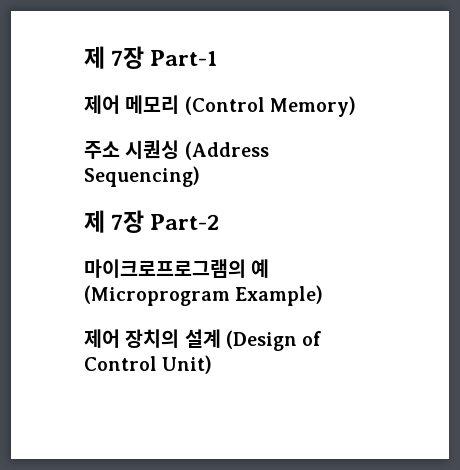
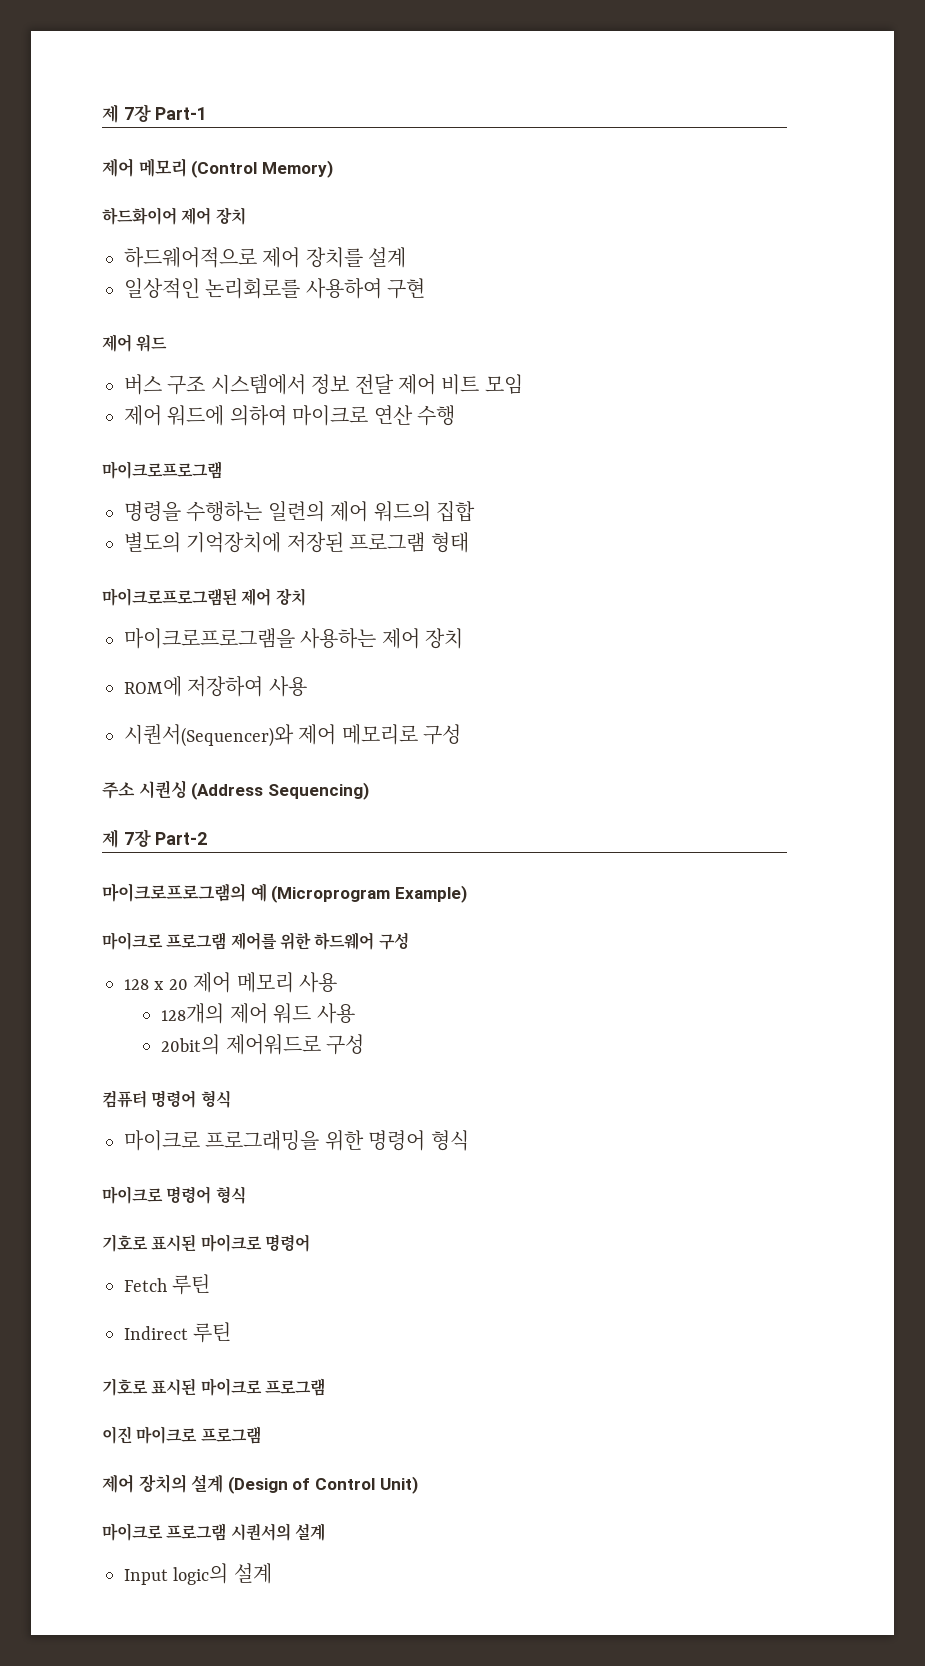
+ 하드화이어 제어 장치
+ 하드웨어적으로 제어 장치를 설계
+ 일상적인 논리회로를 사용하여 구현
+ 제어 워드
+ 버스 구조 시스템에서 정보 전달 제어 비트 모임
+ 제어 워드에 의하여 마이크로 연산 수행
+ 마이크로프로그램
+ 명령을 수행하는 일련의 제어 워드의 집합
+ 별도의 기억장치에 저장된 프로그램 형태
+ 마이크로프로그램된 제어 장치
+ 마이크로프로그램을 사용하는 제어 장치
+ ROM에 저장하여 사용
+ 시퀀서(Sequencer)와 제어 메모리로 구성
+ 마이크로 프로그램 제어를 위한 하드웨어 구성
+ 128 x 20 제어 메모리 사용
+ 128개의 제어 워드 사용
+ 20bit의 제어워드로 구성
+ 컴퓨터 명령어 형식
+ 마이크로 프로그래밍을 위한 명령어 형식
+ 마이크로 명령어 형식
+ 기호로 표시된 마이크로 명령어
+ Fetch 루틴
+ Indirect 루틴
+ 기호로 표시된 마이크로 프로그램
+ 이진 마이크로 프로그램
+ 마이크로 프로그램 시퀀서의 설계
+ Input logic의 설계

